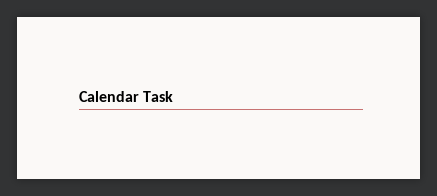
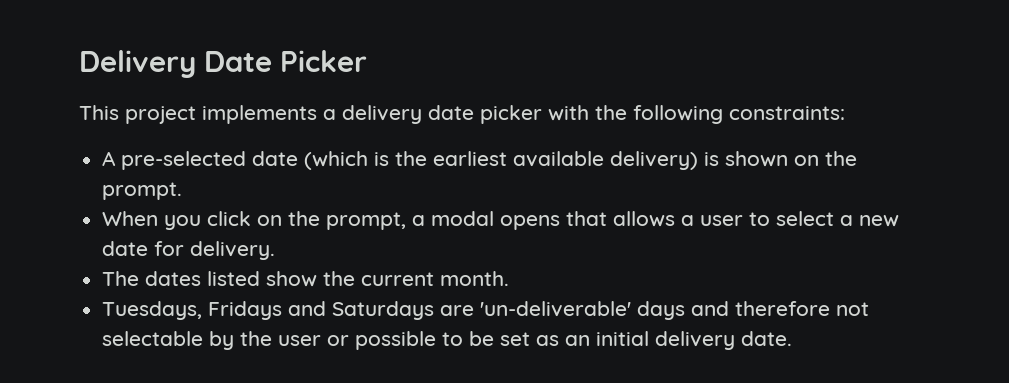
- Calendar Task
+ Delivery Date Picker
+ This project implements a delivery date picker with the following constraints:
+ A pre-selected date (which is the earliest available delivery) is shown on the prompt.
+ When you click on the prompt, a modal opens that allows a user to select a new date for delivery.
+ The dates listed show the current month.
+ Tuesdays, Fridays and Saturdays are 'un-deliverable' days and therefore not selectable by the user or possible to be set as an initial delivery date.

